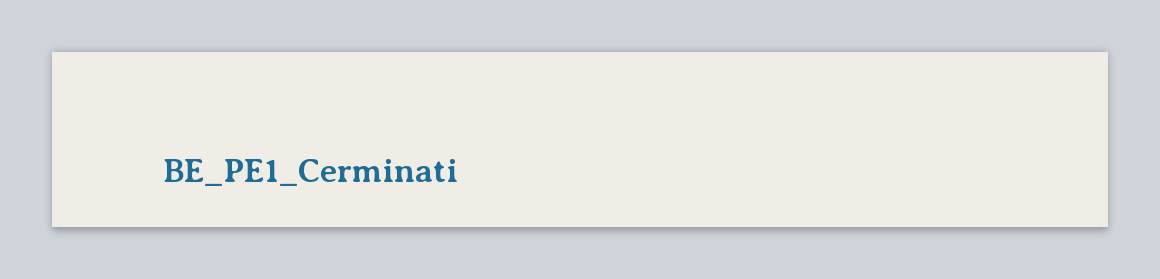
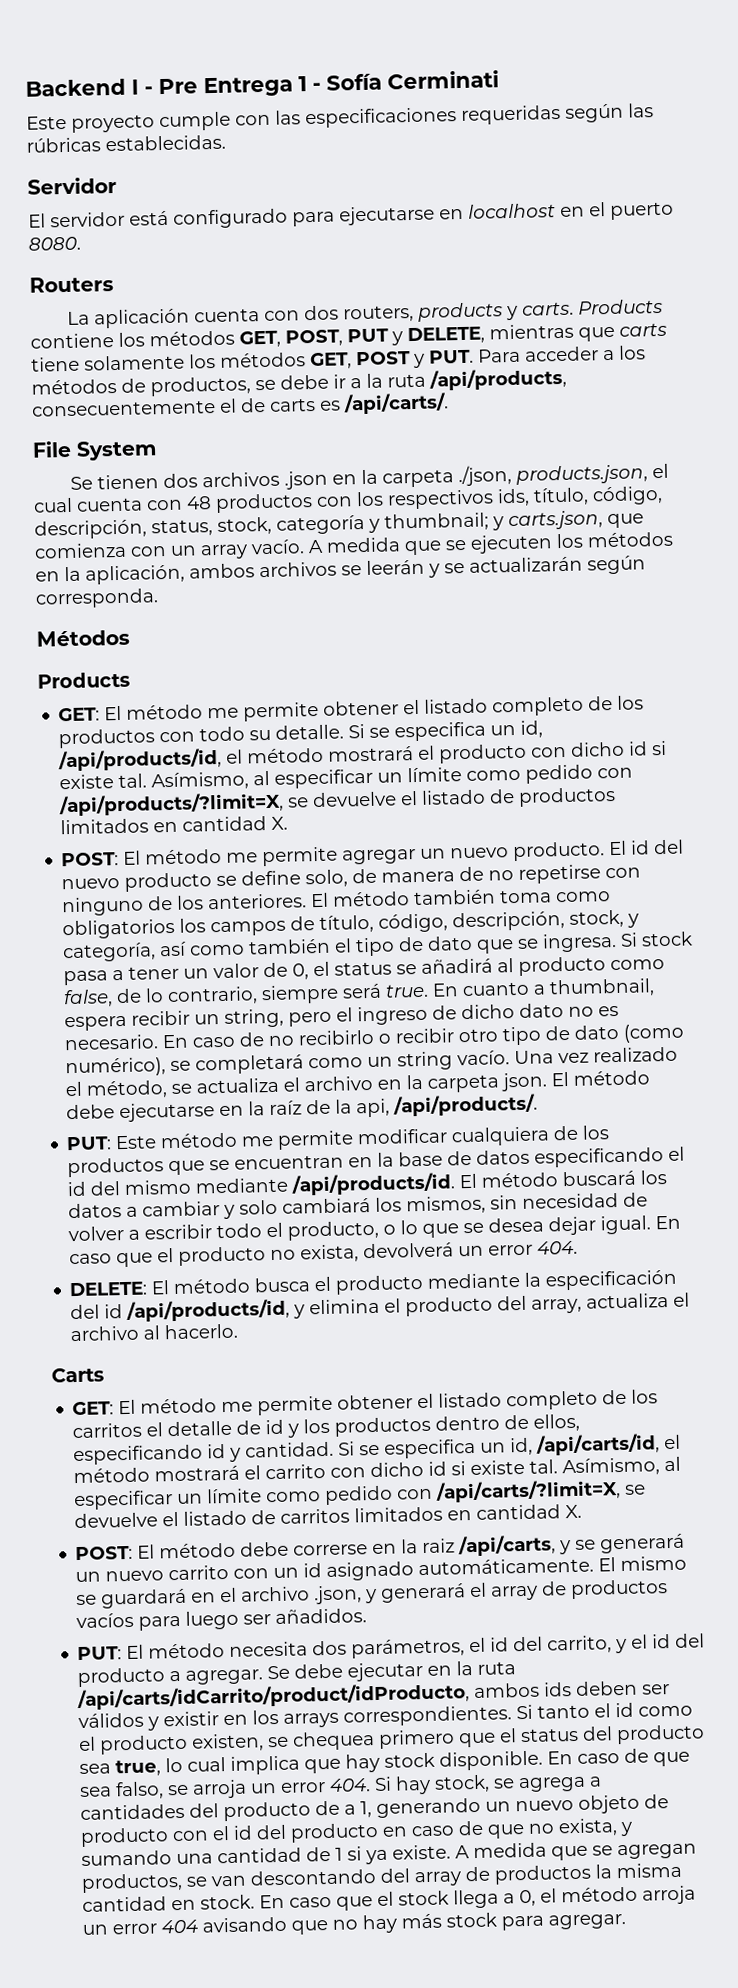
- BE_PE1_Cerminati
+ Backend I - Pre Entrega 1 - Sofía Cerminati
+ Este proyecto cumple con las especificaciones requeridas según las rúbricas establecidas.
+ Servidor
+ El servidor está configurado para ejecutarse en localhost en el puerto 8080.
+ Routers
+ La aplicación cuenta con dos routers, products y carts. Products contiene los métodos GET, POST, PUT y DELETE, mientras que carts tiene solamente los métodos GET, POST y PUT. Para acceder a los métodos de productos, se debe ir a la ruta /api/products, consecuentemente el de carts es /api/carts/.
+ File System
+ Se tienen dos archivos .json en la carpeta ./json, products.json, el cual cuenta con 48 productos con los respectivos ids, título, código, descripción, status, stock, categoría y thumbnail; y carts.json, que comienza con un array vacío. A medida que se ejecuten los métodos en la aplicación, ambos archivos se leerán y se actualizarán según corresponda.
+ Métodos
+ Products
+ GET: El método me permite obtener el listado completo de los productos con todo su detalle. Si se especifica un id, /api/products/id, el método mostrará el producto con dicho id si existe tal. Asímismo, al especificar un límite como pedido con /api/products/?limit=X, se devuelve el listado de productos limitados en cantidad X.
+ POST: El método me permite agregar un nuevo producto. El id del nuevo producto se define solo, de manera de no repetirse con ninguno de los anteriores. El método también toma como obligatorios los campos de título, código, descripción, stock, y categoría, así como también el tipo de dato que se ingresa. Si stock pasa a tener un valor de 0, el status se añadirá al producto como false, de lo contrario, siempre será true. En cuanto a thumbnail, espera recibir un string, pero el ingreso de dicho dato no es necesario. En caso de no recibirlo o recibir otro tipo de dato (como numérico), se completará como un string vacío. Una vez realizado el método, se actualiza el archivo en la carpeta json. El método debe ejecutarse en la raíz de la api, /api/products/.
+ PUT: Este método me permite modificar cualquiera de los productos que se encuentran en la base de datos especificando el id del mismo mediante /api/products/id. El método buscará los datos a cambiar y solo cambiará los mismos, sin necesidad de volver a escribir todo el producto, o lo que se desea dejar igual. En caso que el producto no exista, devolverá un error 404.
+ DELETE: El método busca el producto mediante la especificación del id /api/products/id, y elimina el producto del array, actualiza el archivo al hacerlo.
+ Carts
+ GET: El método me permite obtener el listado completo de los carritos el detalle de id y los productos dentro de ellos, especificando id y cantidad. Si se especifica un id, /api/carts/id, el método mostrará el carrito con dicho id si existe tal. Asímismo, al especificar un límite como pedido con /api/carts/?limit=X, se devuelve el listado de carritos limitados en cantidad X.
+ POST: El método debe correrse en la raiz /api/carts, y se generará un nuevo carrito con un id asignado automáticamente. El mismo se guardará en el archivo .json, y generará el array de productos vacíos para luego ser añadidos.
+ PUT: El método necesita dos parámetros, el id del carrito, y el id del producto a agregar. Se debe ejecutar en la ruta /api/carts/idCarrito/product/idProducto, ambos ids deben ser válidos y existir en los arrays correspondientes. Si tanto el id como el producto existen, se chequea primero que el status del producto sea true, lo cual implica que hay stock disponible. En caso de que sea falso, se arroja un error 404. Si hay stock, se agrega a cantidades del producto de a 1, generando un nuevo objeto de producto con el id del producto en caso de que no exista, y sumando una cantidad de 1 si ya existe. A medida que se agregan productos, se van descontando del array de productos la misma cantidad en stock. En caso que el stock llega a 0, el método arroja un error 404 avisando que no hay más stock para agregar.

